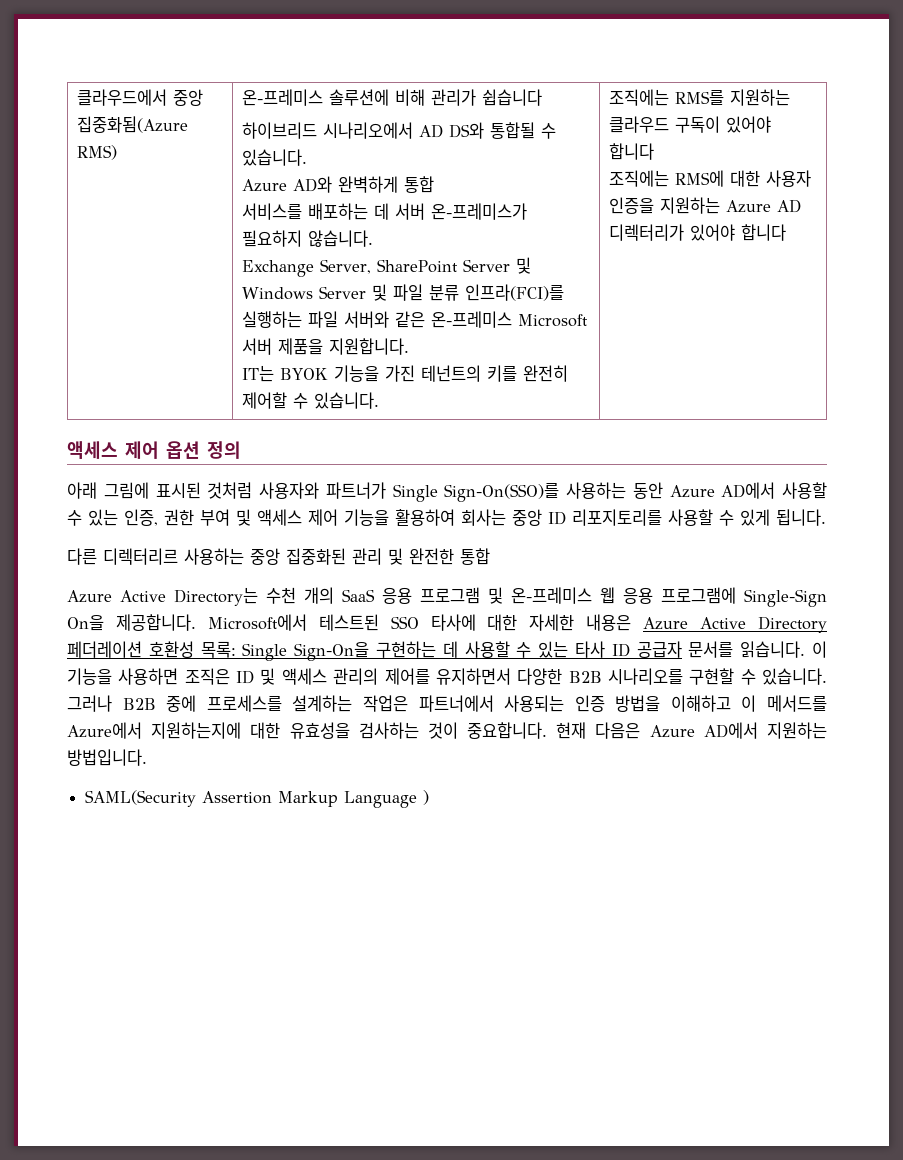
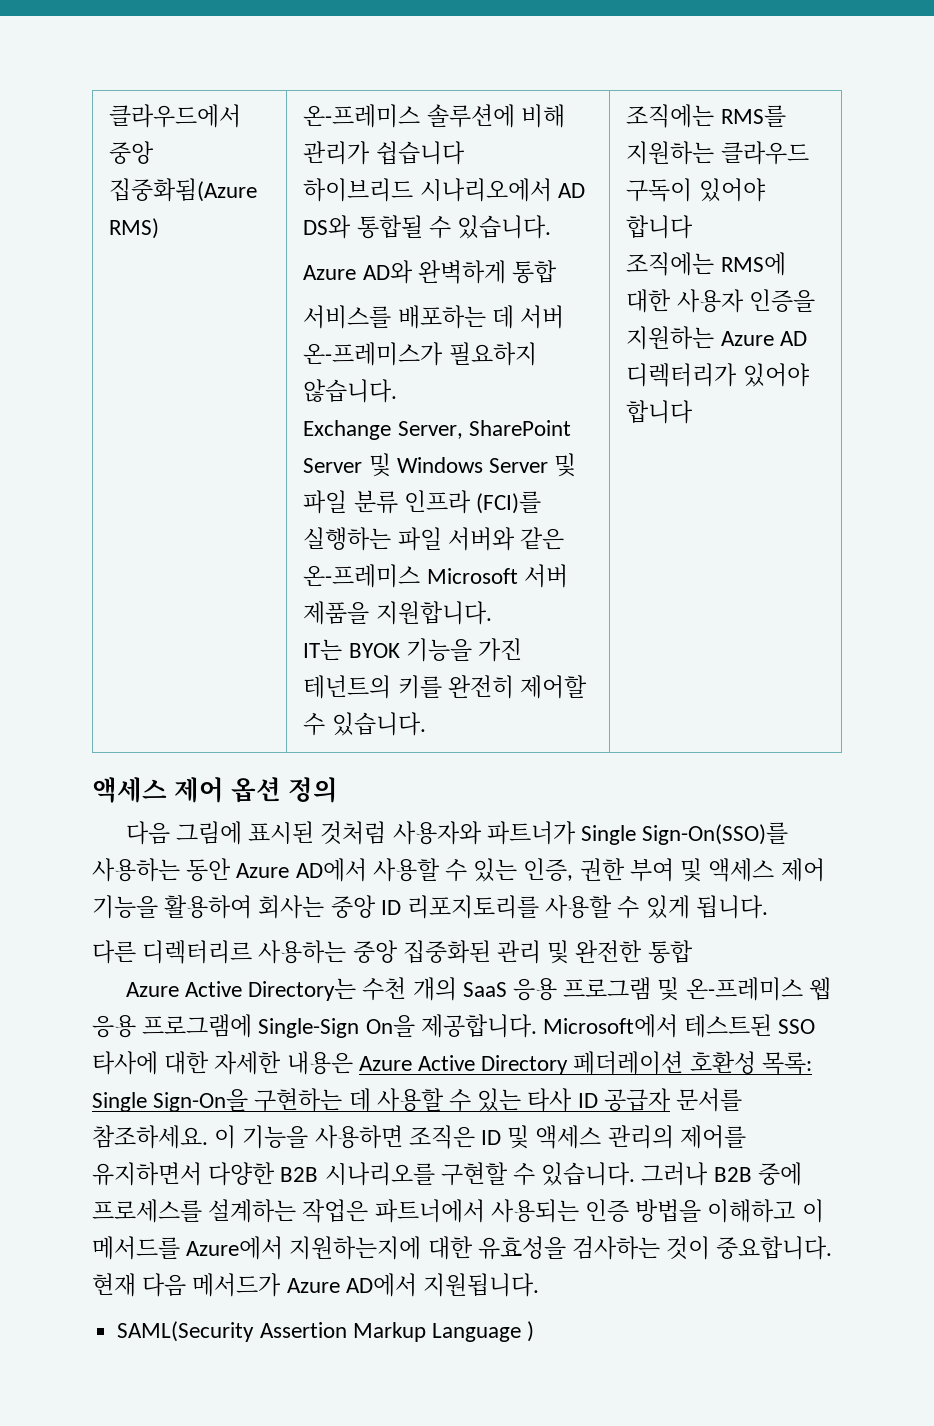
- Exchange Server, SharePoint Server 및 Windows Server 및 파일 분류 인프라(FCI)를 실행하는 파일 서버와 같은 온-프레미스 Microsoft 서버 제품을 지원합니다.
+ Exchange Server, SharePoint Server 및 Windows Server 및 파일 분류 인프라 (FCI)를 실행하는 파일 서버와 같은 온-프레미스 Microsoft 서버 제품을 지원합니다.
- 아래 그림에 표시된 것처럼 사용자와 파트너가 Single Sign-On(SSO)를 사용하는 동안 Azure AD에서 사용할 수 있는 인증, 권한 부여 및 액세스 제어 기능을 활용하여 회사는 중앙 ID 리포지토리를 사용할 수 있게 됩니다.
+ 다음 그림에 표시된 것처럼 사용자와 파트너가 Single Sign-On(SSO)를 사용하는 동안 Azure AD에서 사용할 수 있는 인증, 권한 부여 및 액세스 제어 기능을 활용하여 회사는 중앙 ID 리포지토리를 사용할 수 있게 됩니다.
- Microsoft에서 테스트된 SSO 타사에 대한 자세한 내용은 Azure Active Directory 페더레이션 호환성 목록: Single Sign-On을 구현하는 데 사용할 수 있는 타사 ID 공급자 문서를 읽습니다.
+ Microsoft에서 테스트된 SSO 타사에 대한 자세한 내용은 Azure Active Directory 페더레이션 호환성 목록: Single Sign-On을 구현하는 데 사용할 수 있는 타사 ID 공급자 문서를 참조하세요.
- 현재 다음은 Azure AD에서 지원하는 방법입니다.
+ 현재 다음 메서드가 Azure AD에서 지원됩니다.

